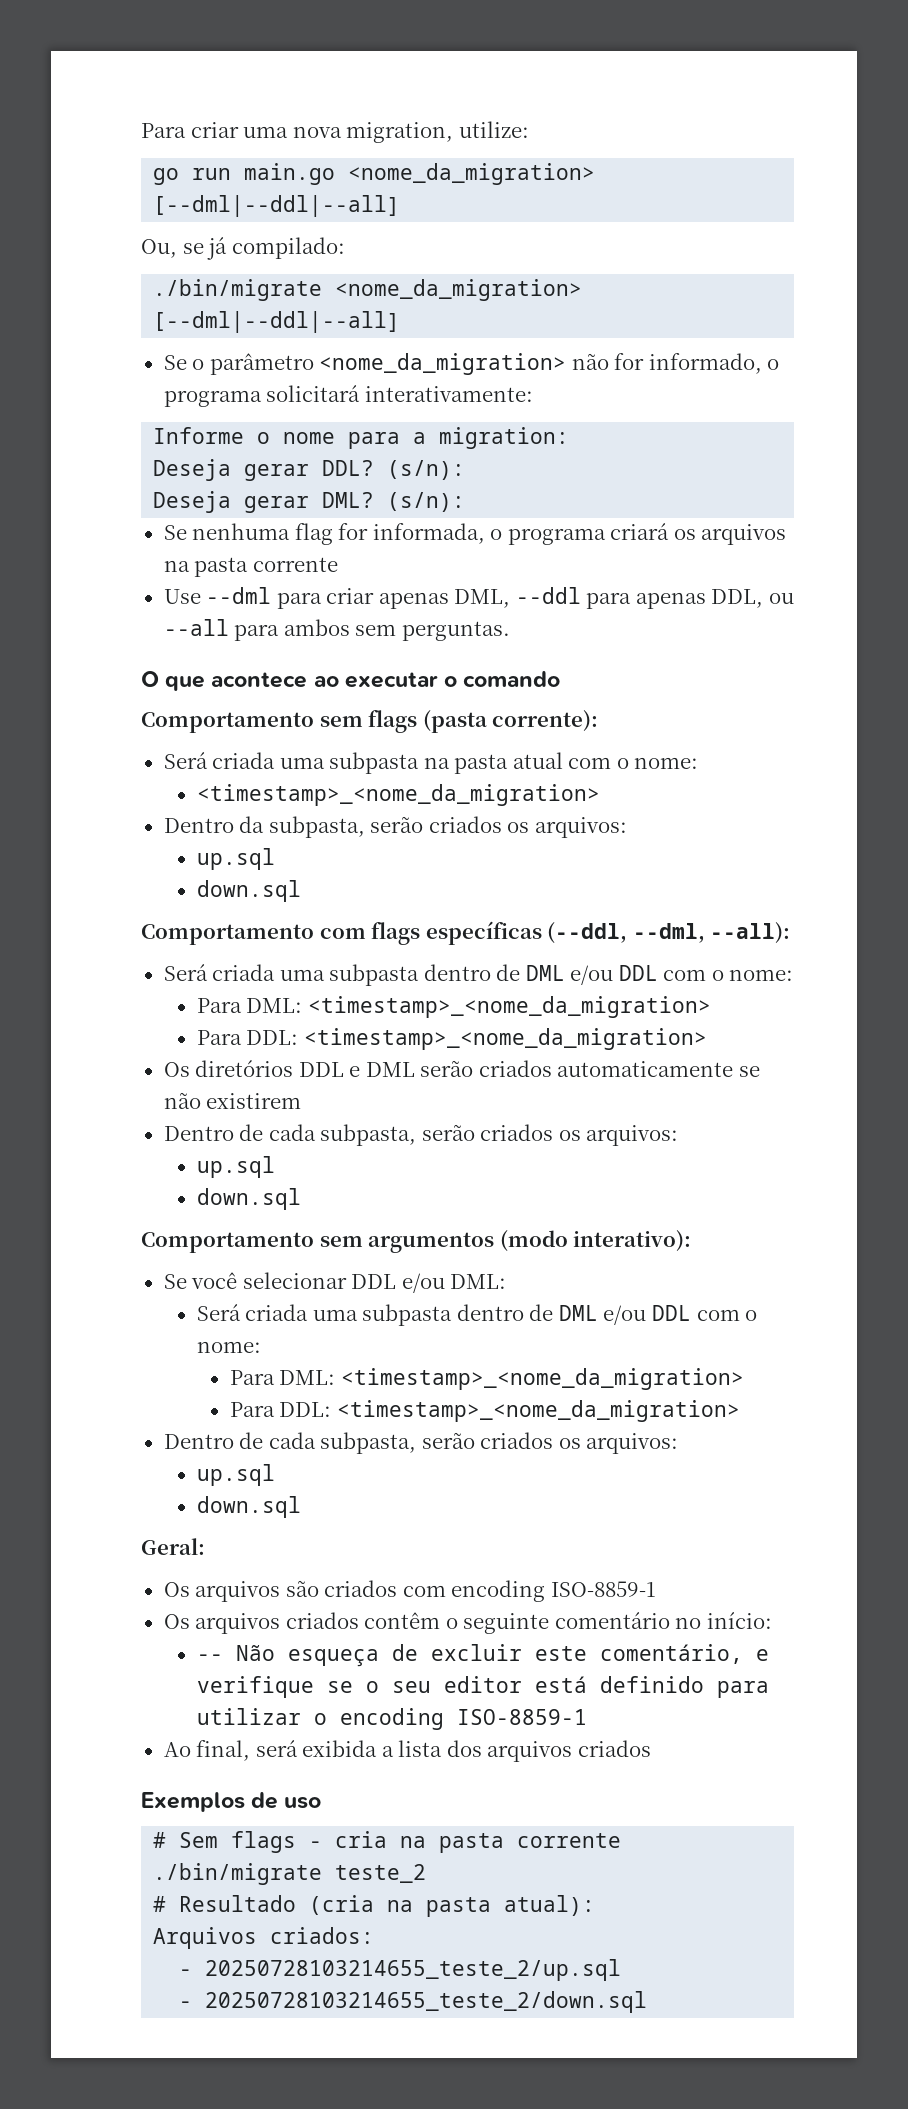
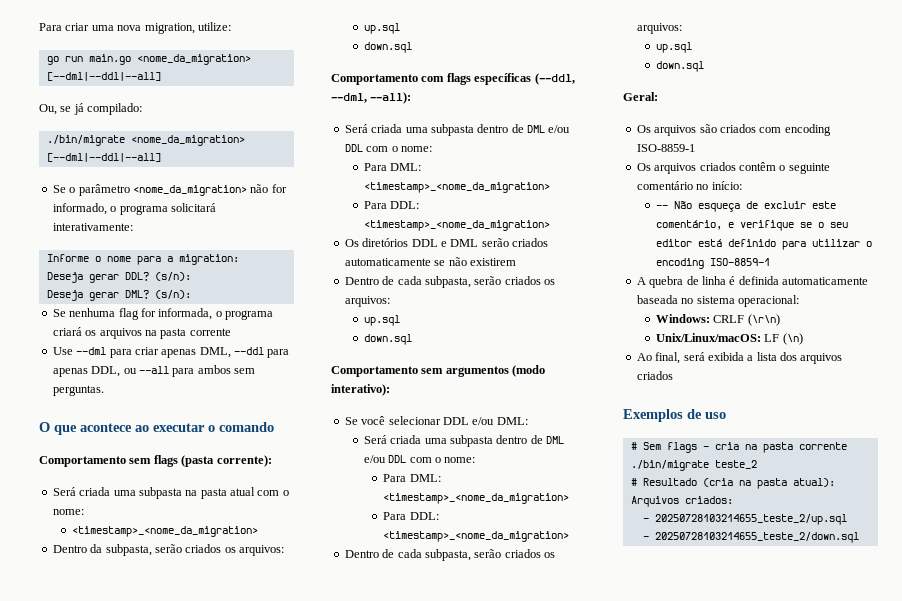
+ A quebra de linha é definida automaticamente baseada no sistema operacional:
+ Windows: CRLF (\r\n)
+ Unix/Linux/macOS: LF (\n)

